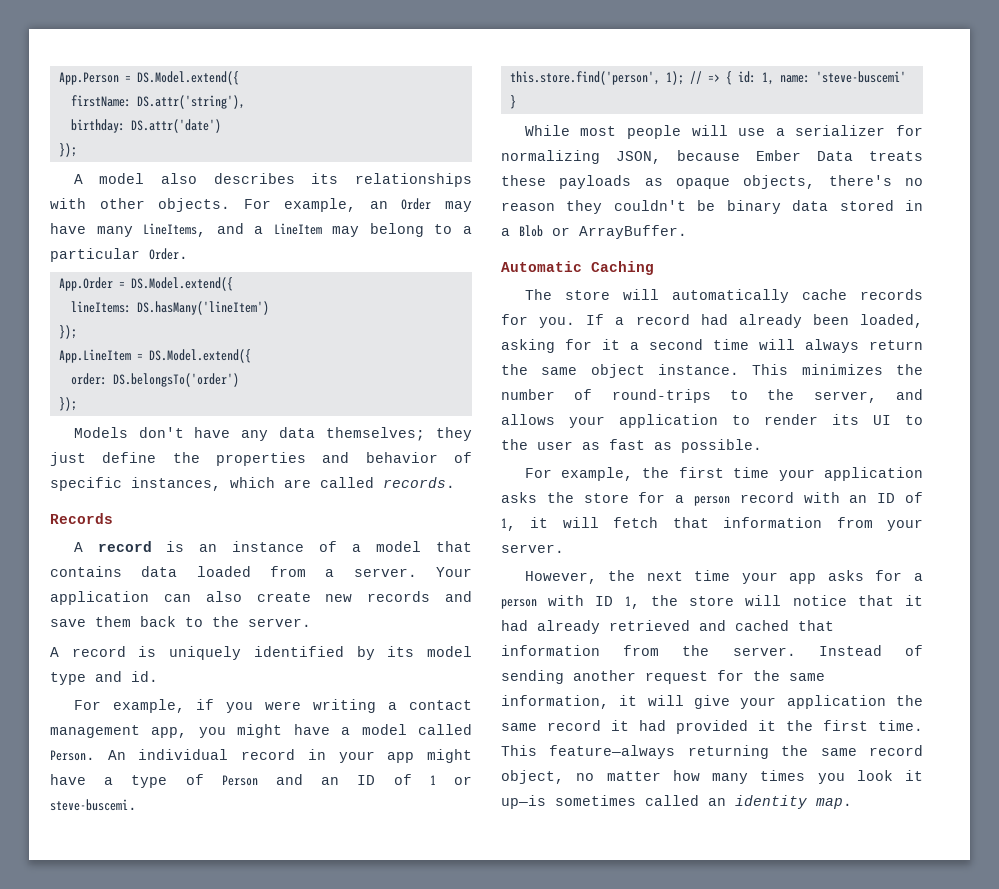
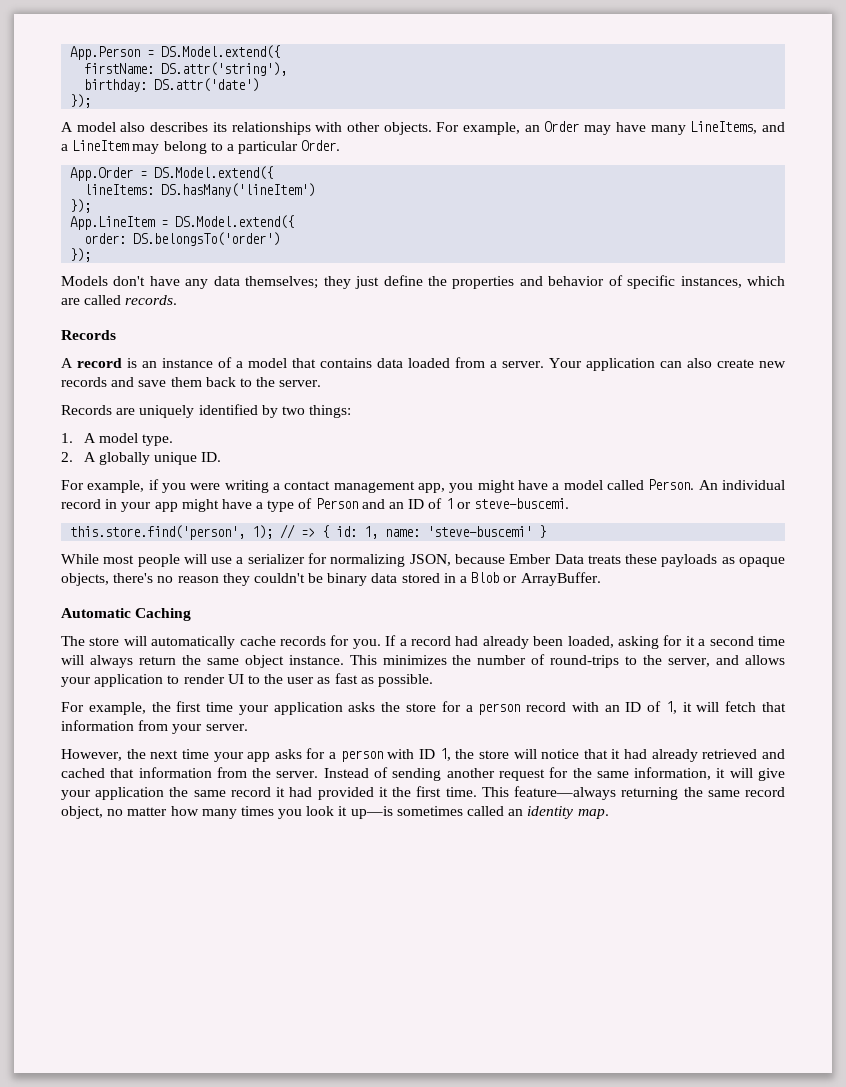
- A record is uniquely identified by its model type and id.
+ Records are uniquely identified by two things:
+ 1. A model type.
+ 2. A globally unique ID.
- This minimizes the number of round-trips to the server, and allows your application to render its UI to the user as fast as possible.
+ This minimizes the number of round-trips to the server, and allows your application to render UI to the user as fast as possible.

